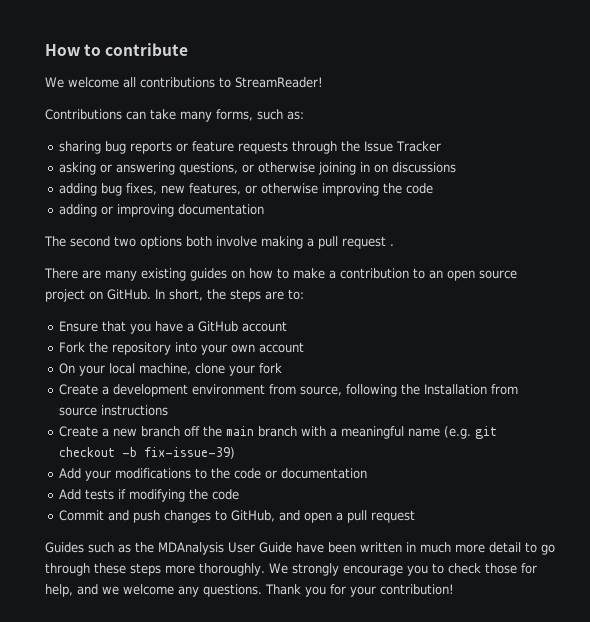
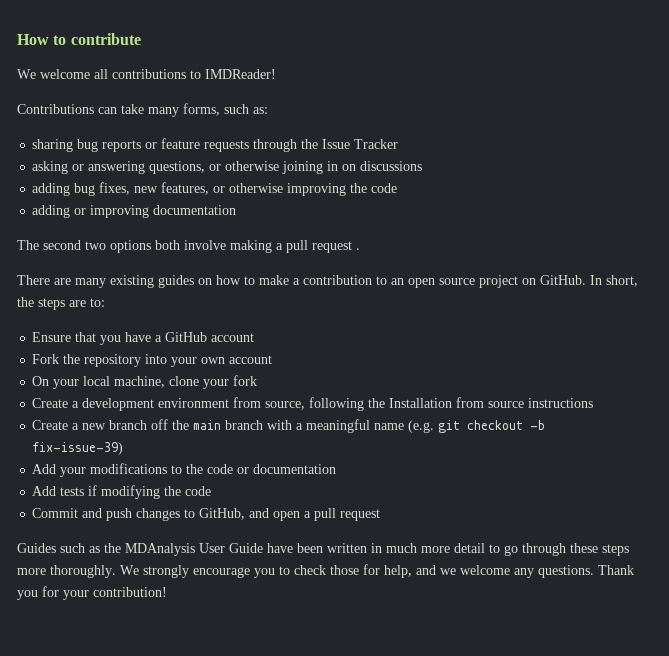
- We welcome all contributions to StreamReader!
+ We welcome all contributions to IMDReader!

